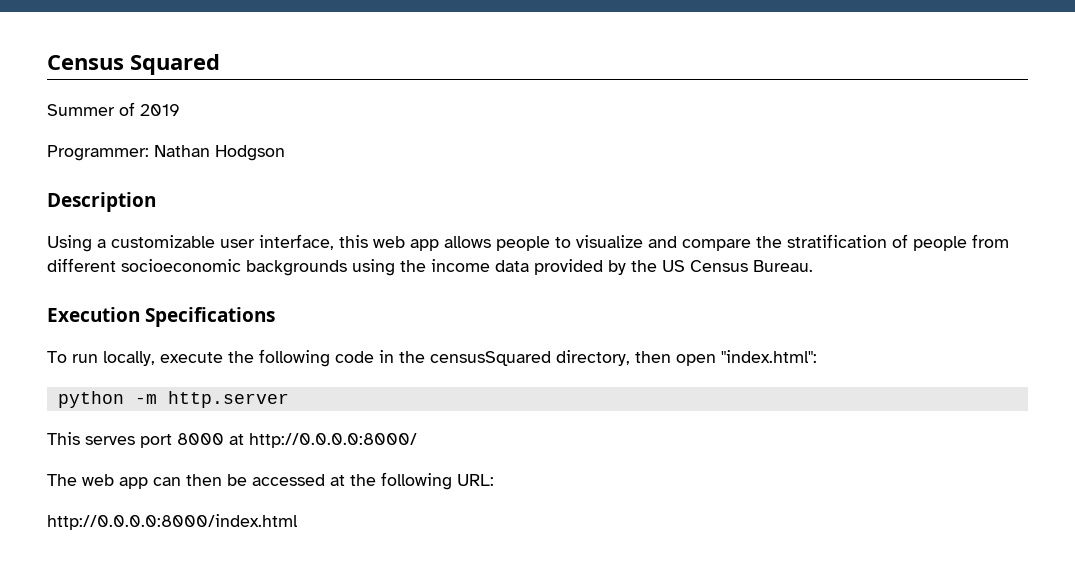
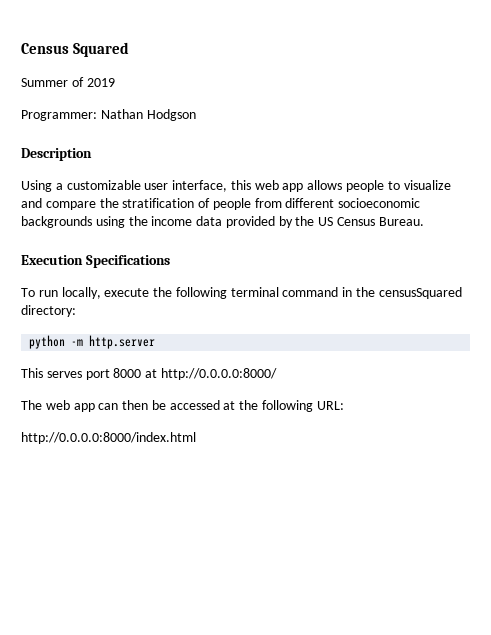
- To run locally, execute the following code in the censusSquared directory, then open "index.html":
+ To run locally, execute the following terminal command in the censusSquared directory:

